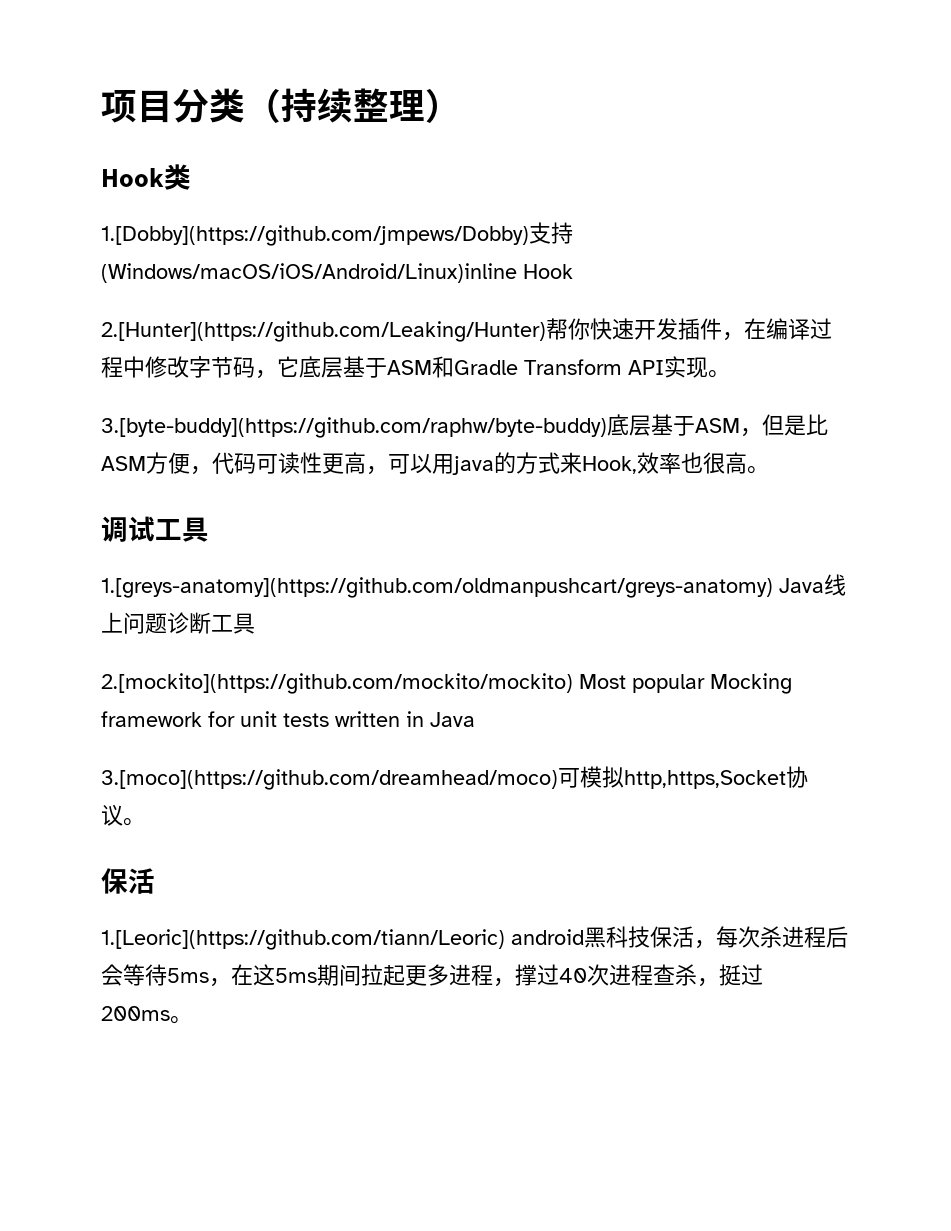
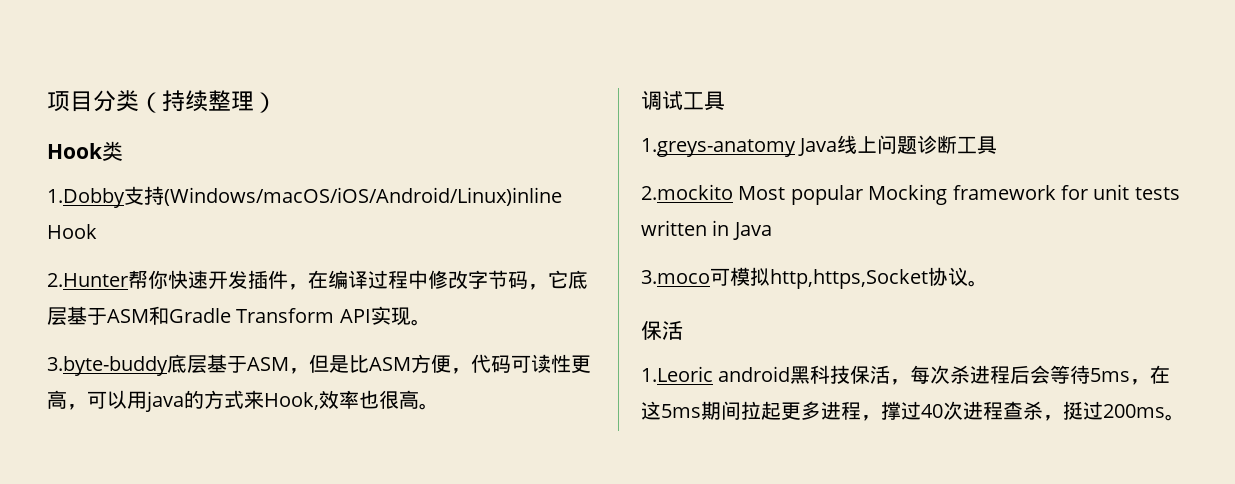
- 1.[Dobby](https://github.com/jmpews/Dobby)支持(Windows/macOS/iOS/Android/Linux)inline Hook
+ 1.Dobby支持(Windows/macOS/iOS/Android/Linux)inline Hook
- 2.[Hunter](https://github.com/Leaking/Hunter)帮你快速开发插件，在编译过程中修改字节码，它底层基于ASM和Gradle Transform API实现。
+ 2.Hunter帮你快速开发插件，在编译过程中修改字节码，它底层基于ASM和Gradle Transform API实现。
- 3.[byte-buddy](https://github.com/raphw/byte-buddy)底层基于ASM，但是比ASM方便，代码可读性更高，可以用java的方式来Hook,效率也很高。
+ 3.byte-buddy底层基于ASM，但是比ASM方便，代码可读性更高，可以用java的方式来Hook,效率也很高。
- 1.[greys-anatomy](https://github.com/oldmanpushcart/greys-anatomy) Java线上问题诊断工具
+ 1.greys-anatomy Java线上问题诊断工具
- 2.[mockito](https://github.com/mockito/mockito) Most popular Mocking framework for unit tests written in Java
+ 2.mockito Most popular Mocking framework for unit tests written in Java
- 3.[moco](https://github.com/dreamhead/moco)可模拟http,https,Socket协议。
+ 3.moco可模拟http,https,Socket协议。
- 1.[Leoric](https://github.com/tiann/Leoric) android黑科技保活，每次杀进程后会等待5ms，在这5ms期间拉起更多进程，撑过40次进程查杀，挺过200ms。
+ 1.Leoric android黑科技保活，每次杀进程后会等待5ms，在这5ms期间拉起更多进程，撑过40次进程查杀，挺过200ms。

